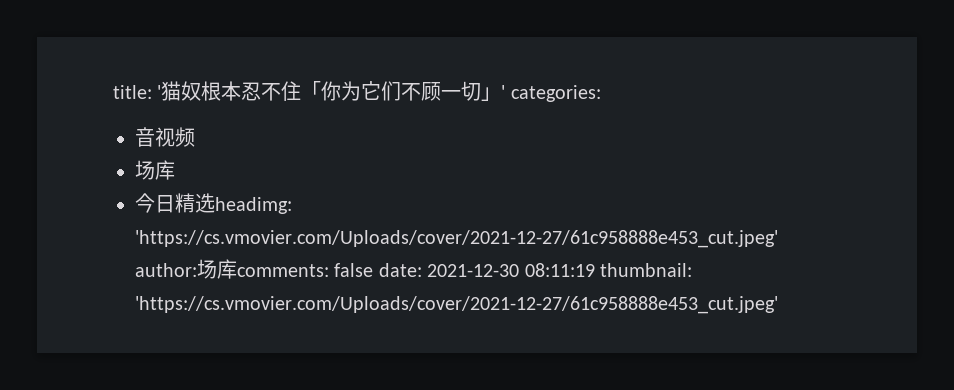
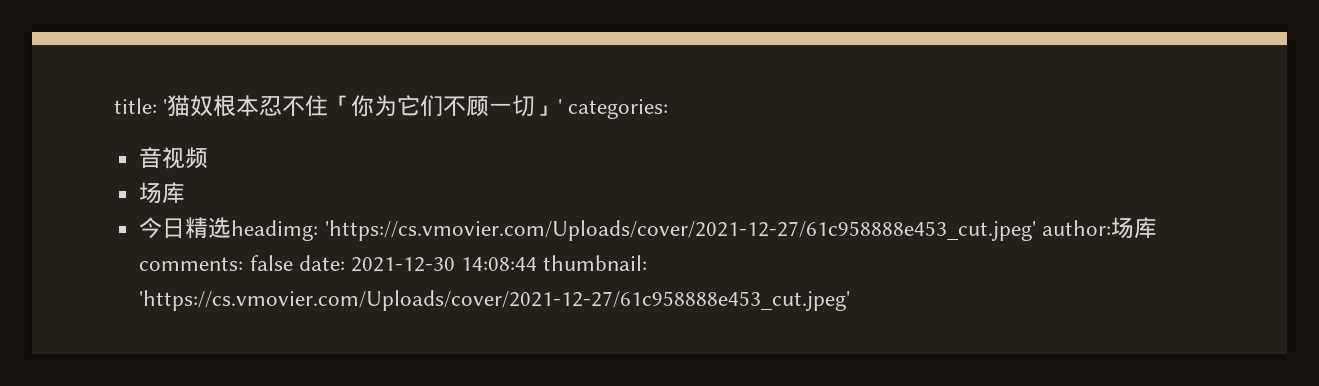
- 今日精选headimg: 'https://cs.vmovier.com/Uploads/cover/2021-12-27/61c958888e453_cut.jpeg' author:场库comments: false date: 2021-12-30 08:11:19 thumbnail: 'https://cs.vmovier.com/Uploads/cover/2021-12-27/61c958888e453_cut.jpeg'
+ 今日精选headimg: 'https://cs.vmovier.com/Uploads/cover/2021-12-27/61c958888e453_cut.jpeg' author:场库comments: false date: 2021-12-30 14:08:44 thumbnail: 'https://cs.vmovier.com/Uploads/cover/2021-12-27/61c958888e453_cut.jpeg'

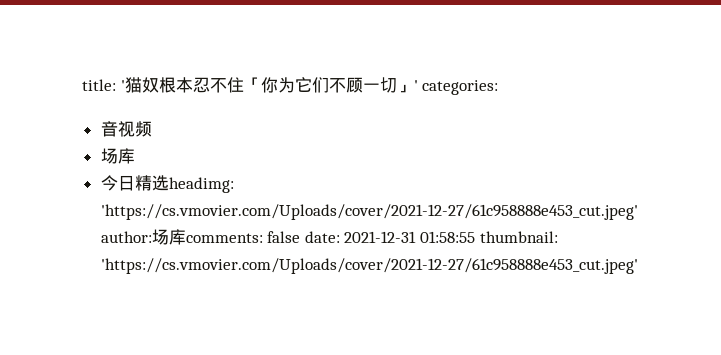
- 今日精选headimg: 'https://cs.vmovier.com/Uploads/cover/2021-12-27/61c958888e453_cut.jpeg' author:场库comments: false date: 2021-12-30 14:08:44 thumbnail: 'https://cs.vmovier.com/Uploads/cover/2021-12-27/61c958888e453_cut.jpeg'
+ 今日精选headimg: 'https://cs.vmovier.com/Uploads/cover/2021-12-27/61c958888e453_cut.jpeg' author:场库comments: false date: 2021-12-31 01:58:55 thumbnail: 'https://cs.vmovier.com/Uploads/cover/2021-12-27/61c958888e453_cut.jpeg'

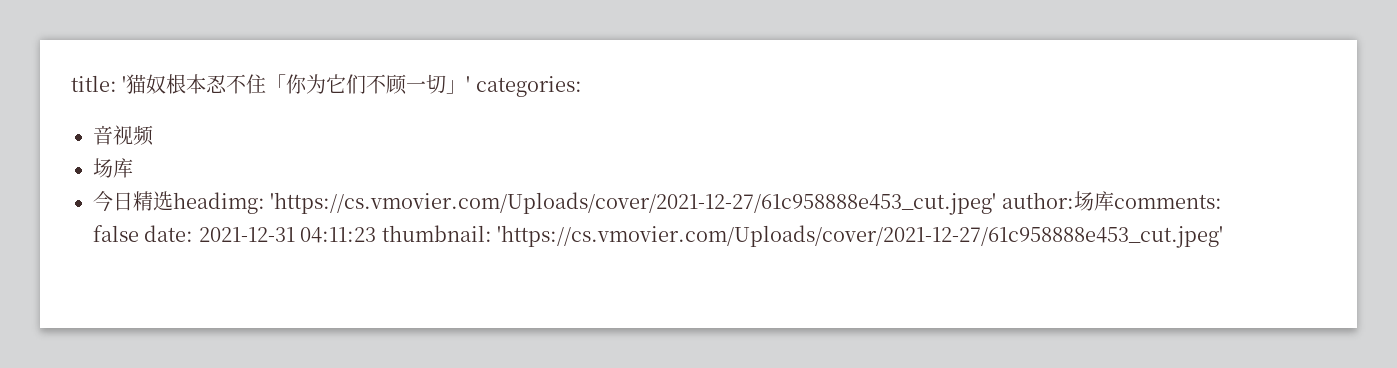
- 今日精选headimg: 'https://cs.vmovier.com/Uploads/cover/2021-12-27/61c958888e453_cut.jpeg' author:场库comments: false date: 2021-12-31 01:58:55 thumbnail: 'https://cs.vmovier.com/Uploads/cover/2021-12-27/61c958888e453_cut.jpeg'
+ 今日精选headimg: 'https://cs.vmovier.com/Uploads/cover/2021-12-27/61c958888e453_cut.jpeg' author:场库comments: false date: 2021-12-31 04:11:23 thumbnail: 'https://cs.vmovier.com/Uploads/cover/2021-12-27/61c958888e453_cut.jpeg'

